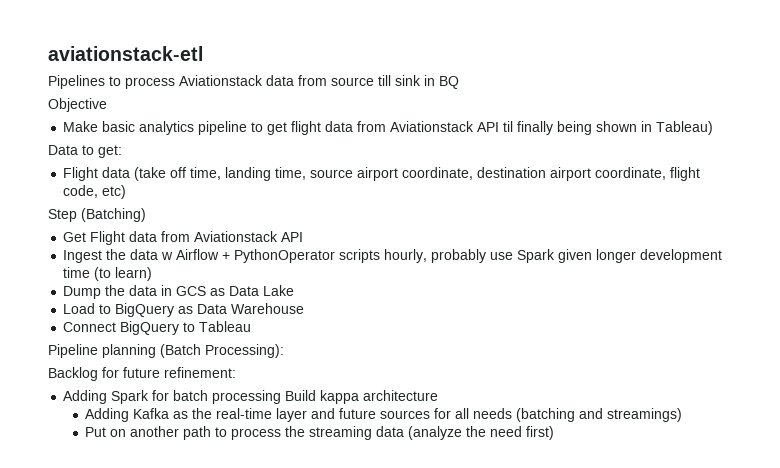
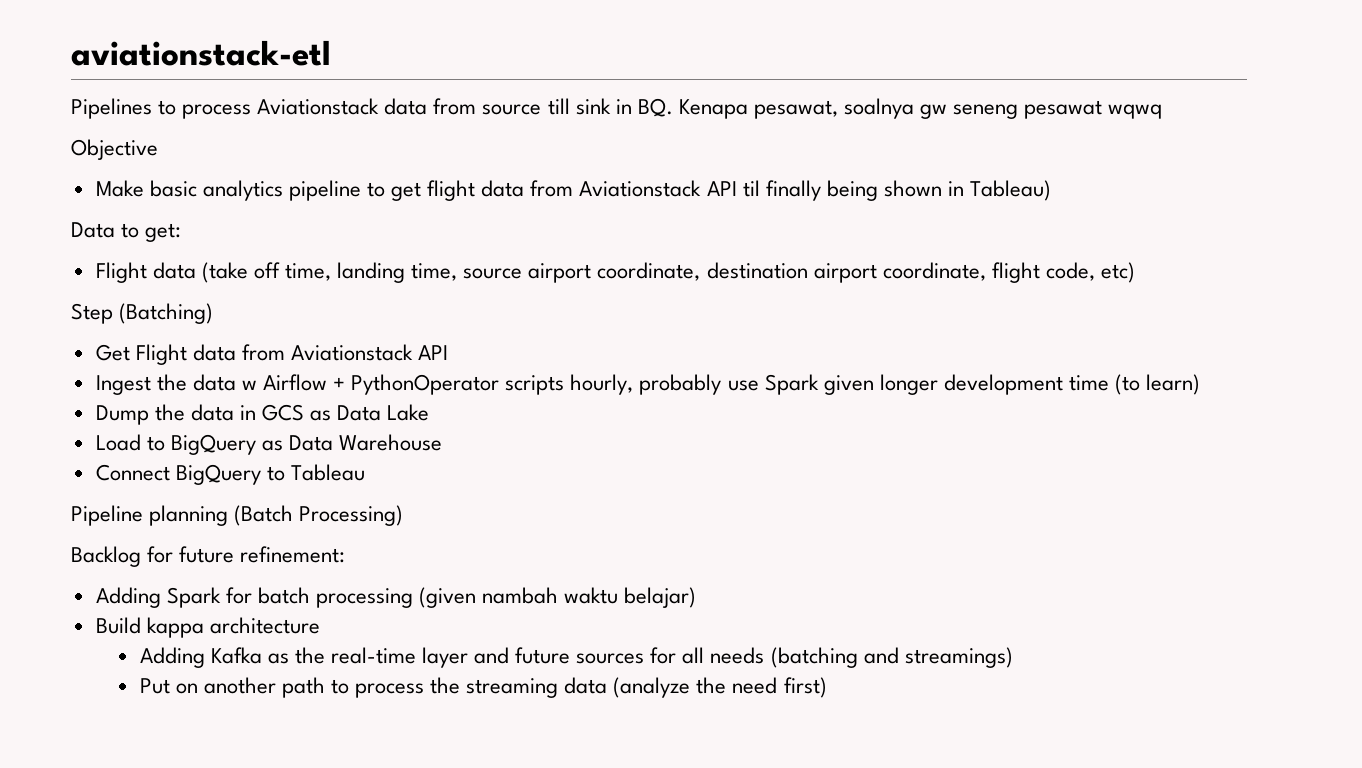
- Pipelines to process Aviationstack data from source till sink in BQ
+ Pipelines to process Aviationstack data from source till sink in BQ. Kenapa pesawat, soalnya gw seneng pesawat wqwq
- Pipeline planning (Batch Processing):
+ Pipeline planning (Batch Processing)
- Adding Spark for batch processing Build kappa architecture
+ Adding Spark for batch processing (given nambah waktu belajar)
+ Build kappa architecture

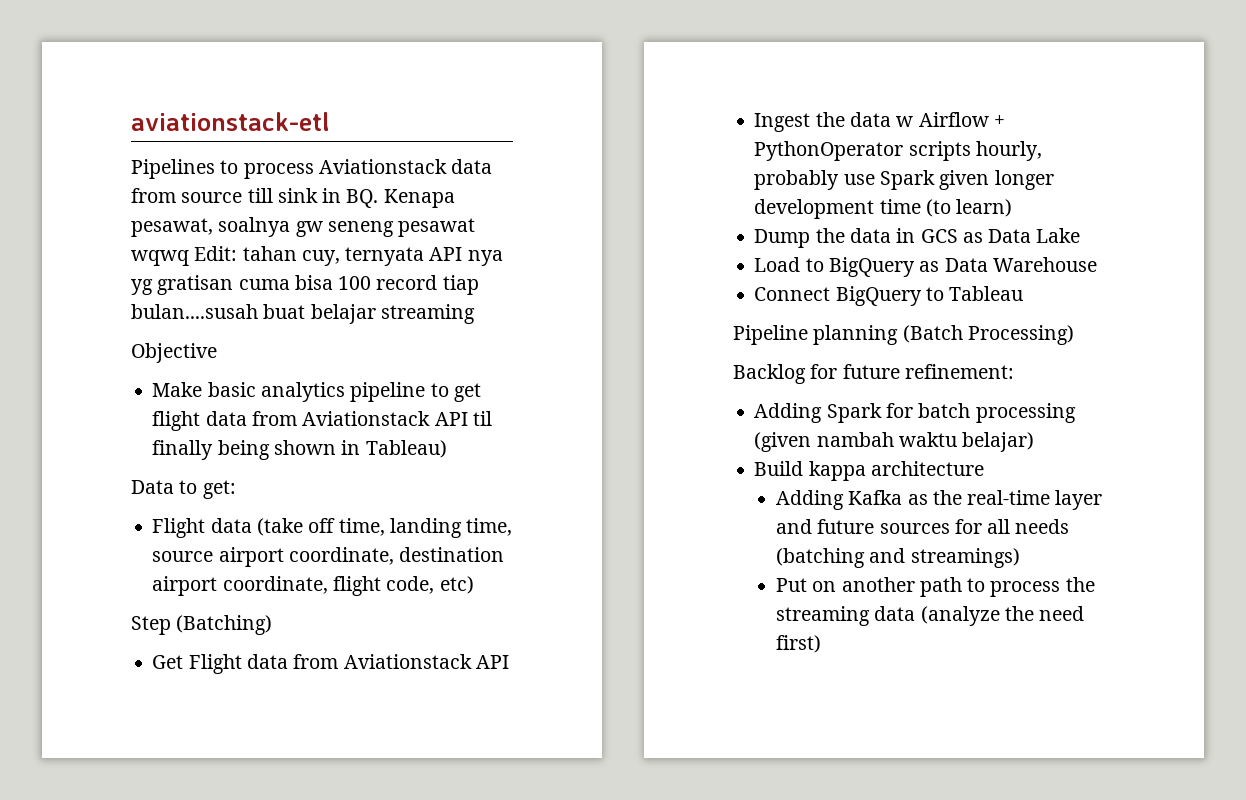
- Pipelines to process Aviationstack data from source till sink in BQ. Kenapa pesawat, soalnya gw seneng pesawat wqwq
+ Pipelines to process Aviationstack data from source till sink in BQ. Kenapa pesawat, soalnya gw seneng pesawat wqwq Edit: tahan cuy, ternyata API nya yg gratisan cuma bisa 100 record tiap bulan....susah buat belajar streaming

